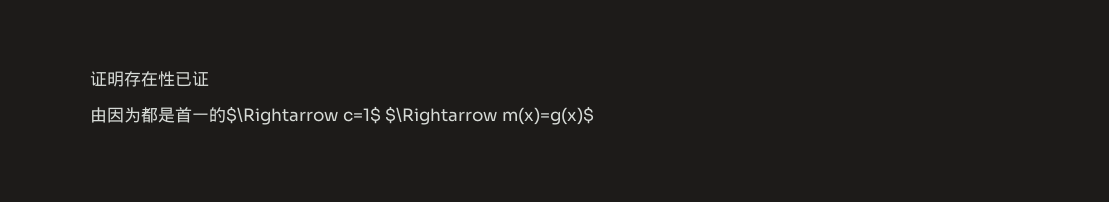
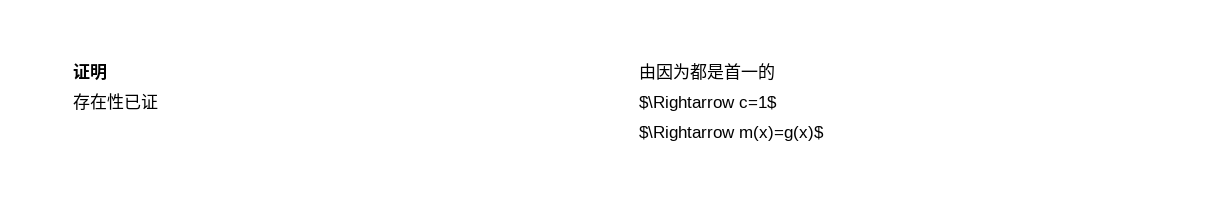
- 证明存在性已证
+ 证明
+ 存在性已证
- 由因为都是首一的$\Rightarrow c=1$ $\Rightarrow m(x)=g(x)$
+ 由因为都是首一的
+ $\Rightarrow c=1$
+ $\Rightarrow m(x)=g(x)$

